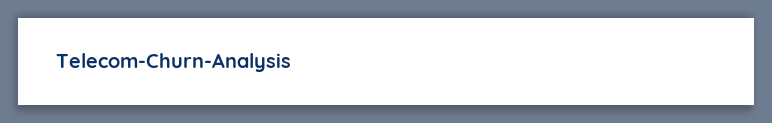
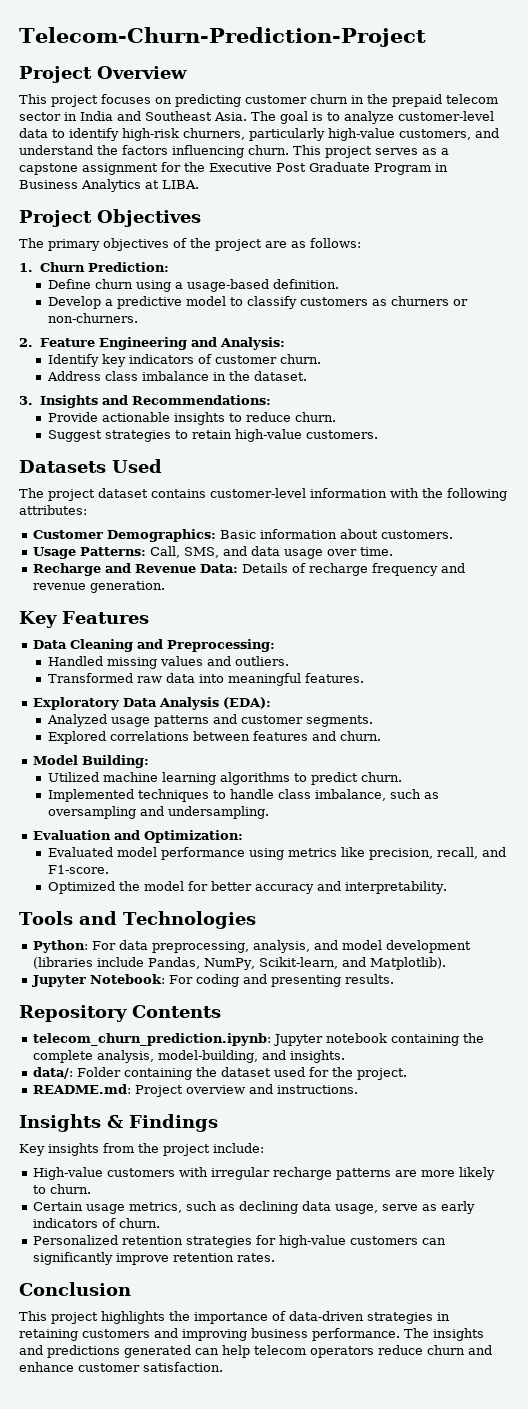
- Telecom-Churn-Analysis
+ Telecom-Churn-Prediction-Project
+ Project Overview
+ This project focuses on predicting customer churn in the prepaid telecom sector in India and Southeast Asia. The goal is to analyze customer-level data to identify high-risk churners, particularly high-value customers, and understand the factors influencing churn. This project serves as a capstone assignment for the Executive Post Graduate Program in Business Analytics at LIBA.
+ Project Objectives
+ The primary objectives of the project are as follows:
+ 1. Churn Prediction:
+ Define churn using a usage-based definition.
+ Develop a predictive model to classify customers as churners or non-churners.
+ 2. Feature Engineering and Analysis:
+ Identify key indicators of customer churn.
+ Address class imbalance in the dataset.
+ 3. Insights and Recommendations:
+ Provide actionable insights to reduce churn.
+ Suggest strategies to retain high-value customers.
+ Datasets Used
+ The project dataset contains customer-level information with the following attributes:
+ Customer Demographics: Basic information about customers.
+ Usage Patterns: Call, SMS, and data usage over time.
+ Recharge and Revenue Data: Details of recharge frequency and revenue generation.
+ Key Features
+ Data Cleaning and Preprocessing:
+ Handled missing values and outliers.
+ Transformed raw data into meaningful features.
+ Exploratory Data Analysis (EDA):
+ Analyzed usage patterns and customer segments.
+ Explored correlations between features and churn.
+ Model Building:
+ Utilized machine learning algorithms to predict churn.
+ Implemented techniques to handle class imbalance, such as oversampling and undersampling.
+ Evaluation and Optimization:
+ Evaluated model performance using metrics like precision, recall, and F1-score.
+ Optimized the model for better accuracy and interpretability.
+ Tools and Technologies
+ Python: For data preprocessing, analysis, and model development (libraries include Pandas, NumPy, Scikit-learn, and Matplotlib).
+ Jupyter Notebook: For coding and presenting results.
+ Repository Contents
+ telecom_churn_prediction.ipynb: Jupyter notebook containing the complete analysis, model-building, and insights.
+ data/: Folder containing the dataset used for the project.
+ README.md: Project overview and instructions.
+ Insights & Findings
+ Key insights from the project include:
+ High-value customers with irregular recharge patterns are more likely to churn.
+ Certain usage metrics, such as declining data usage, serve as early indicators of churn.
+ Personalized retention strategies for high-value customers can significantly improve retention rates.
+ Conclusion
+ This project highlights the importance of data-driven strategies in retaining customers and improving business performance. The insights and predictions generated can help telecom operators reduce churn and enhance customer satisfaction.

